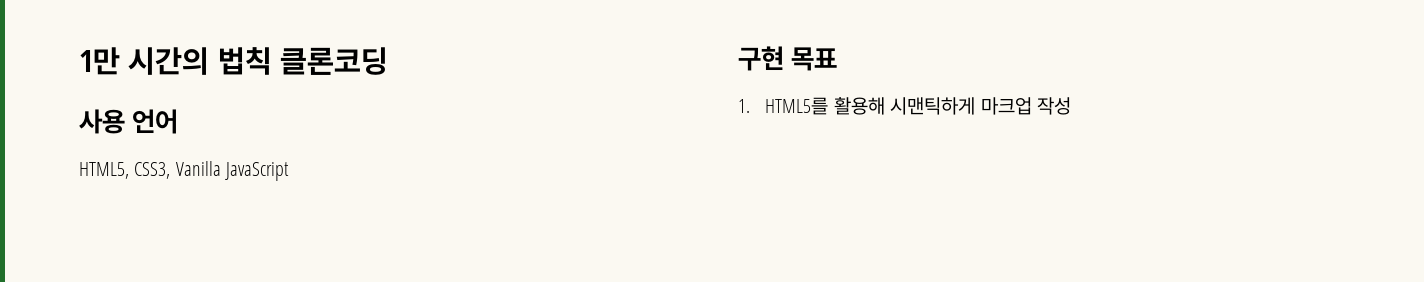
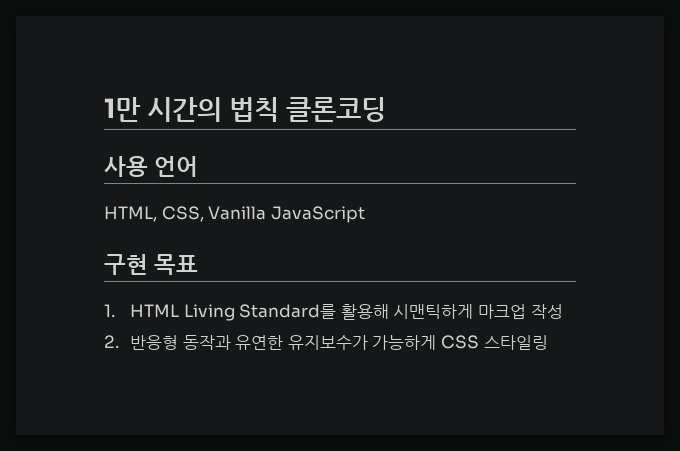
- HTML5, CSS3, Vanilla JavaScript
+ HTML, CSS, Vanilla JavaScript
- 1. HTML5를 활용해 시맨틱하게 마크업 작성
+ 1. HTML Living Standard를 활용해 시맨틱하게 마크업 작성
+ 2. 반응형 동작과 유연한 유지보수가 가능하게 CSS 스타일링

